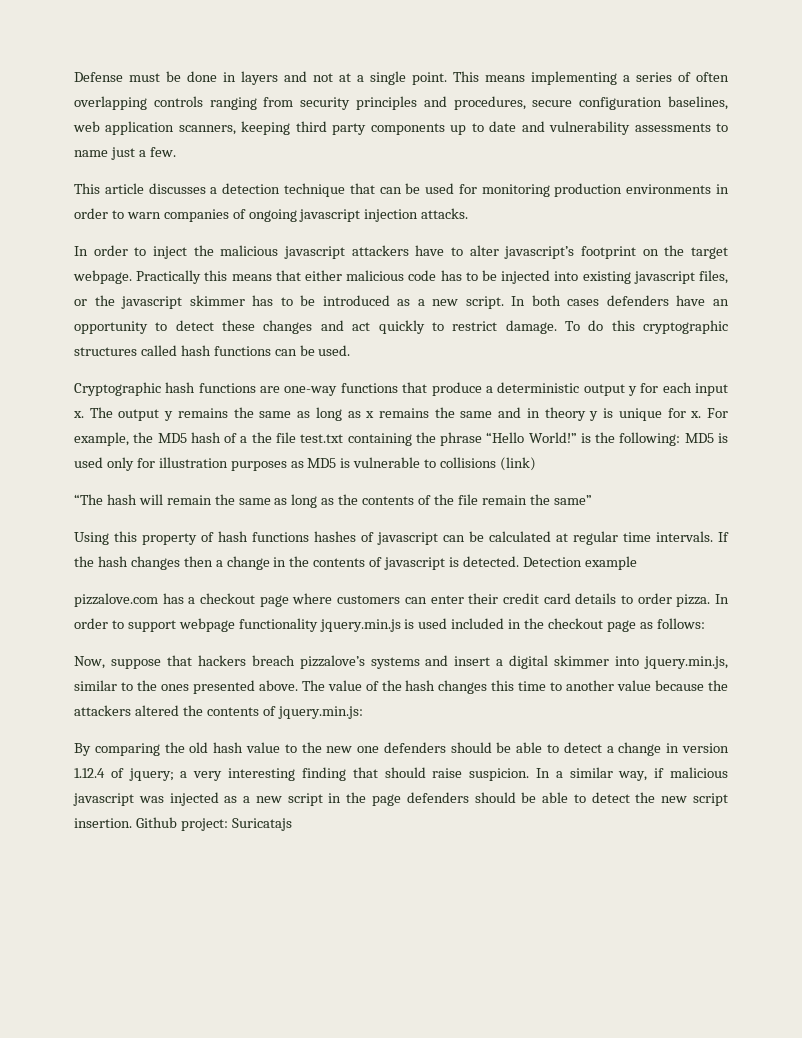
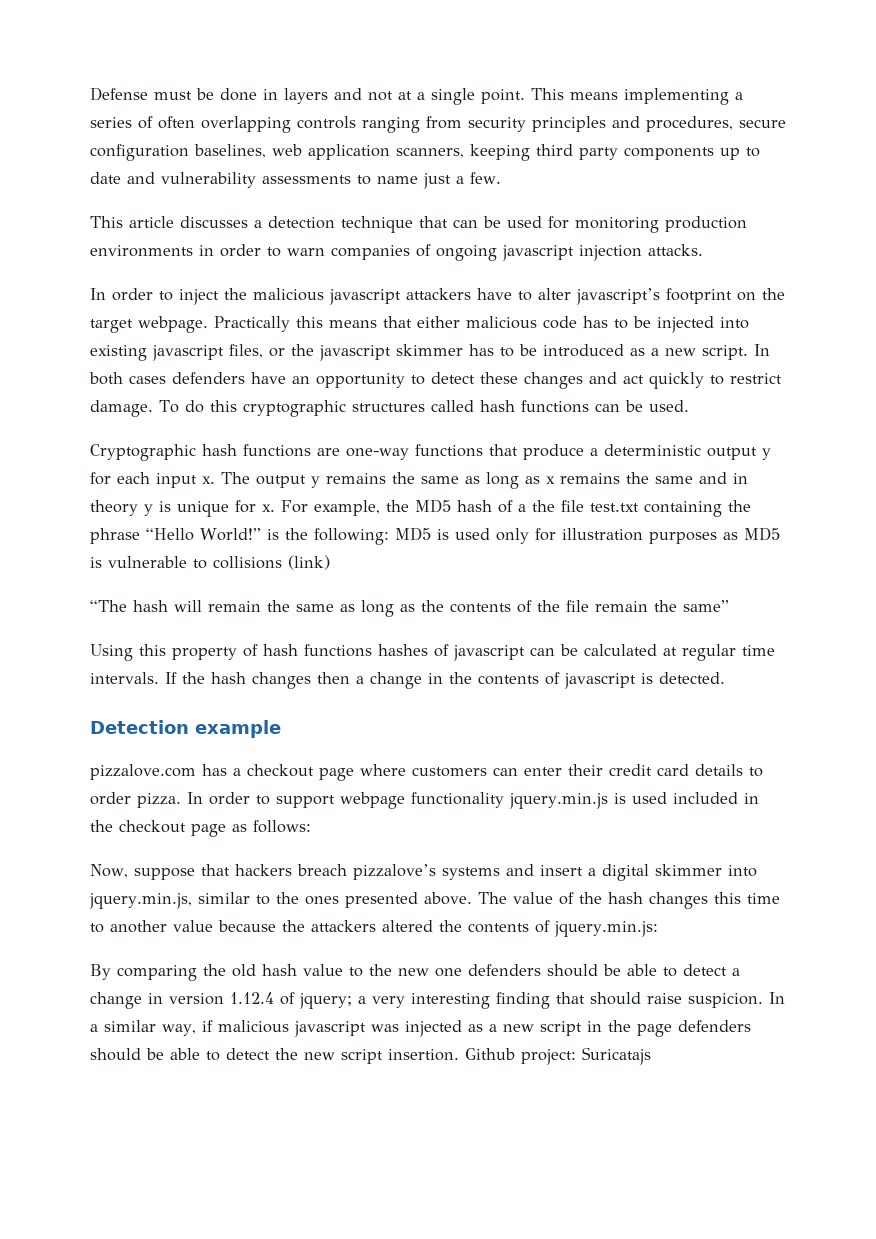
- If the hash changes then a change in the contents of javascript is detected. Detection example
+ If the hash changes then a change in the contents of javascript is detected.
+ Detection example

